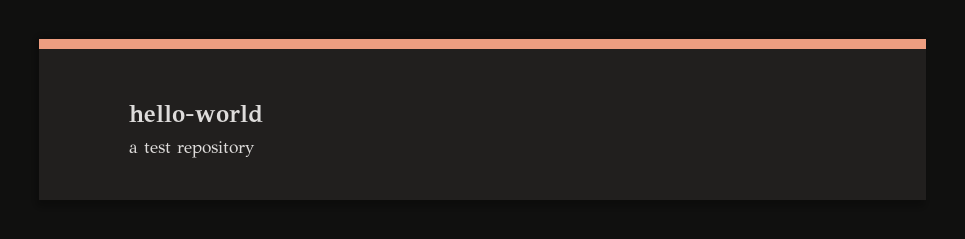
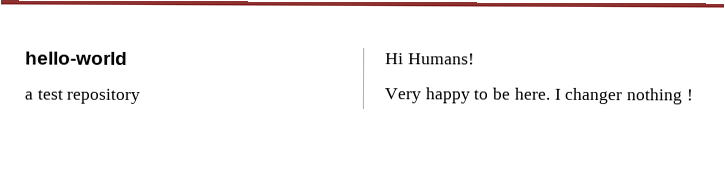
+ Hi Humans!
+ Very happy to be here. I changer nothing !

